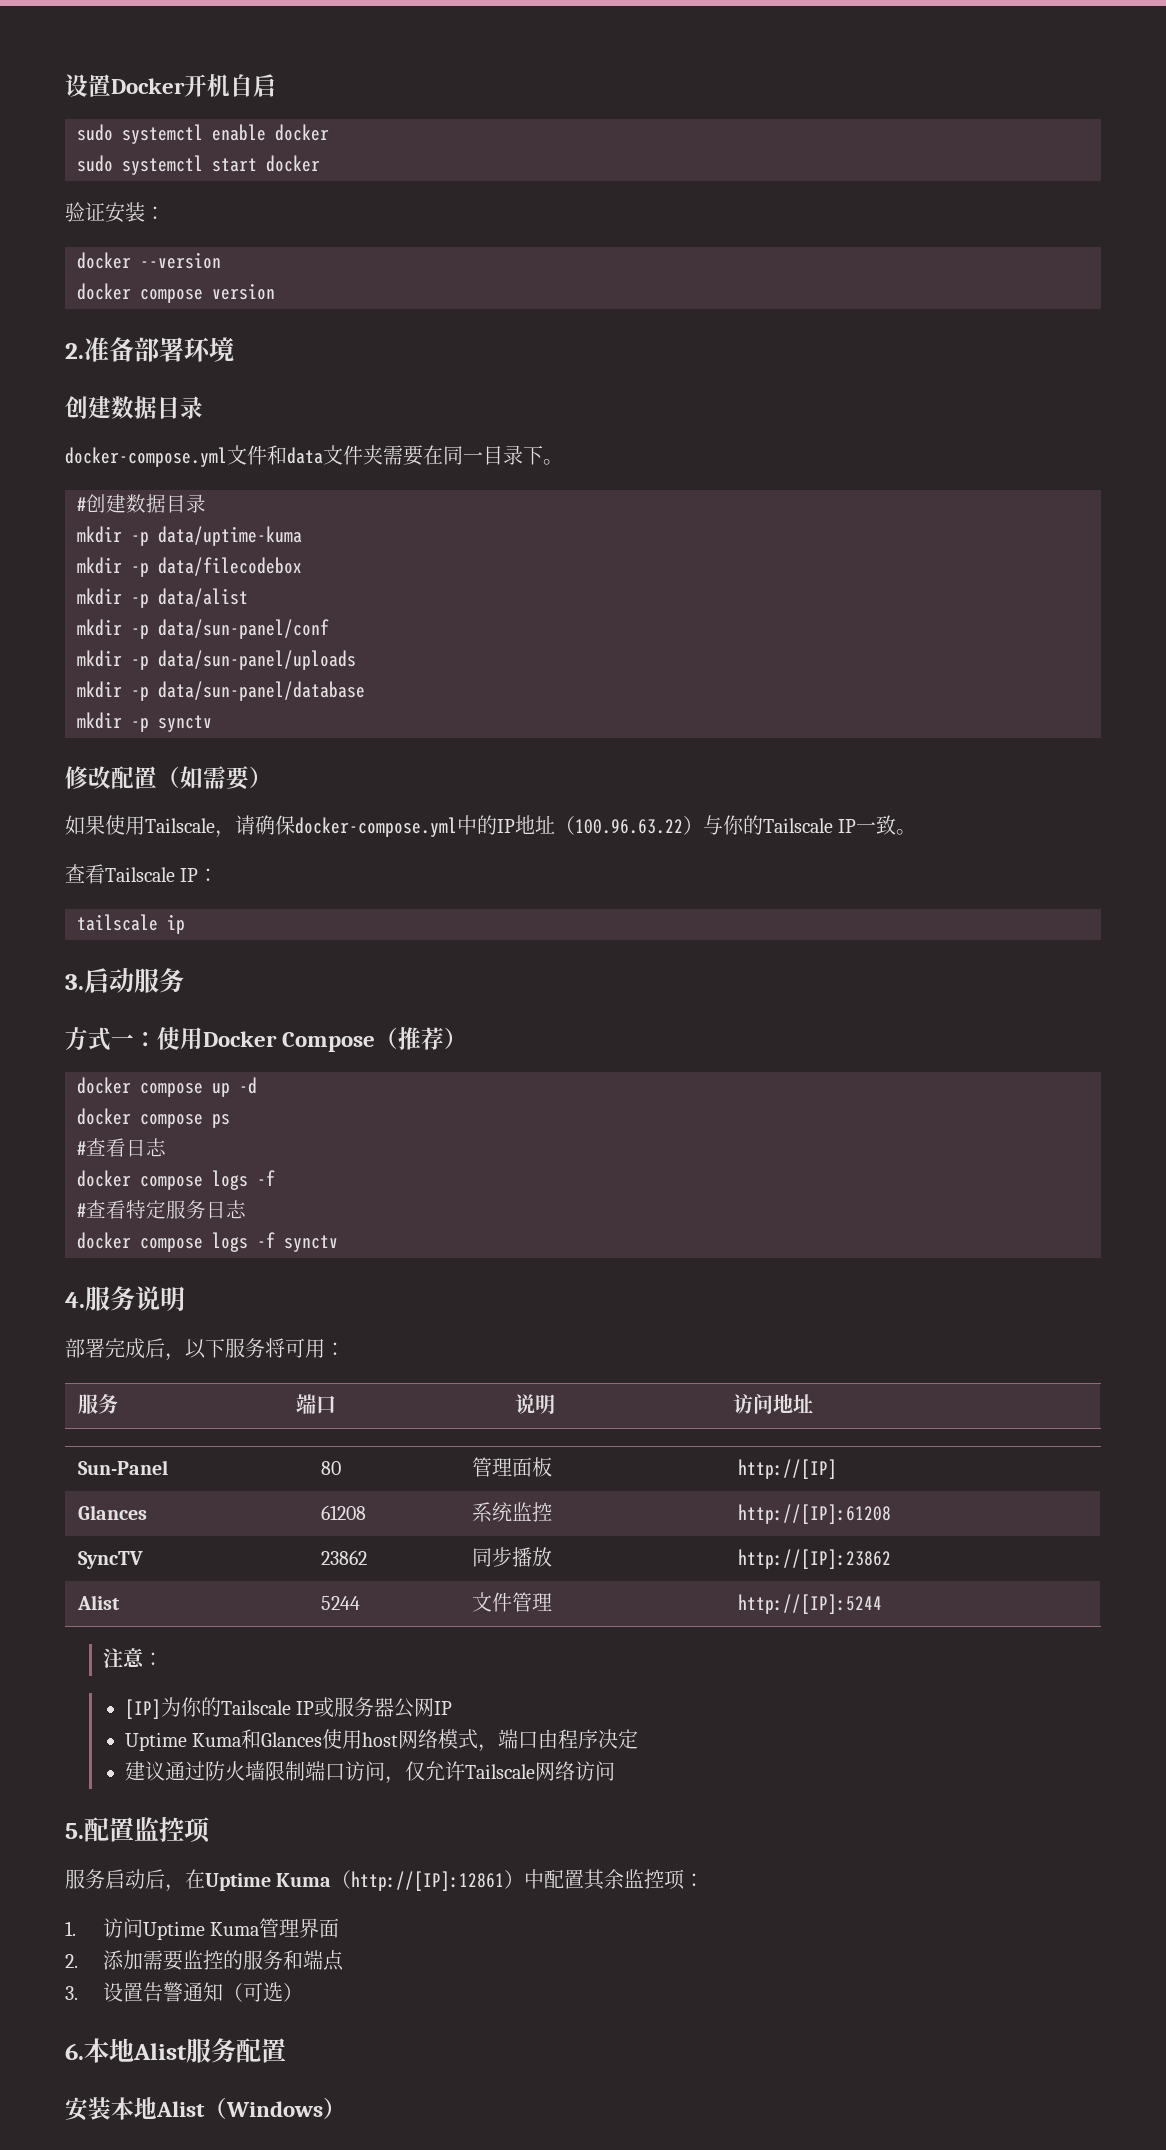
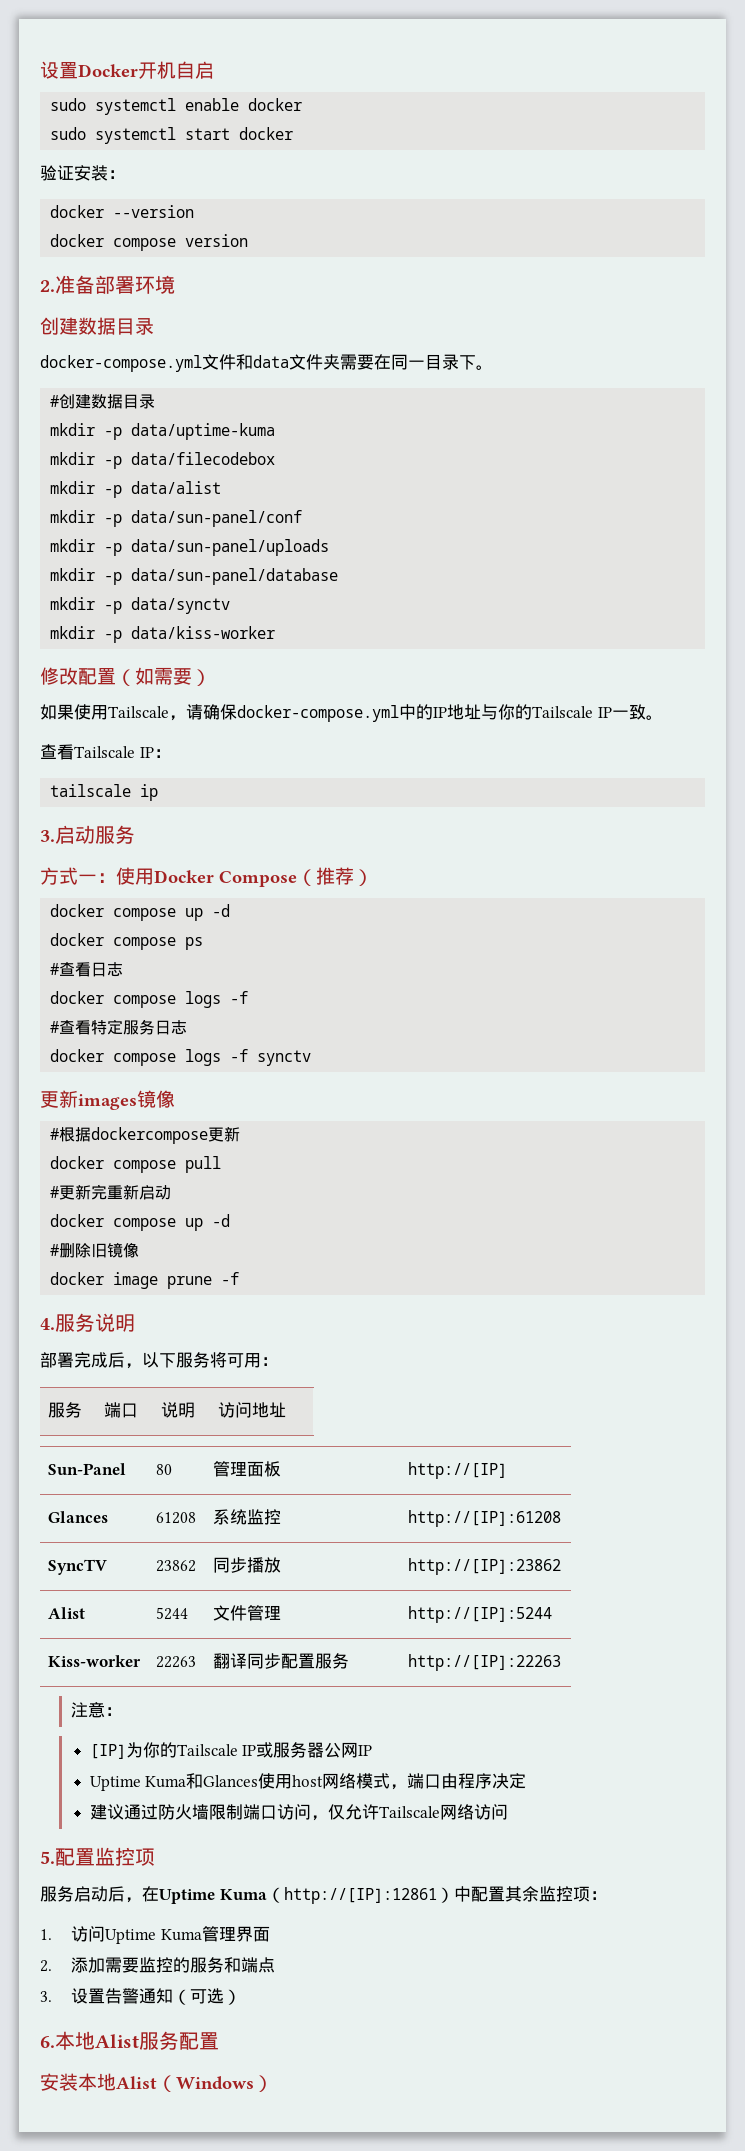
- mkdir -p synctv
+ mkdir -p data/synctv
+ mkdir -p data/kiss-worker
- 如果使用Tailscale，请确保docker-compose.yml中的IP地址（100.96.63.22）与你的Tailscale IP一致。
+ 如果使用Tailscale，请确保docker-compose.yml中的IP地址与你的Tailscale IP一致。
+ 更新images镜像
+ #根据dockercompose更新
+ docker compose pull
+ #更新完重新启动
+ docker compose up -d
+ #删除旧镜像
+ docker image prune -f
+ Kiss-worker | 22263 | 翻译同步配置服务 | http://[IP]:22263

